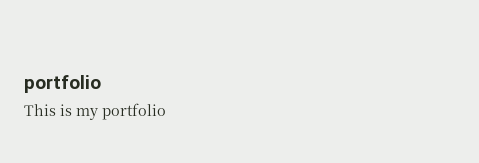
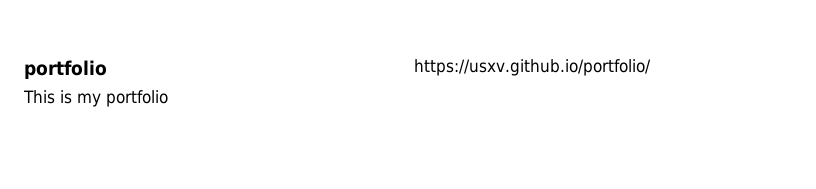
- This is my portfolio
+ This is my portfolio https://usxv.github.io/portfolio/

